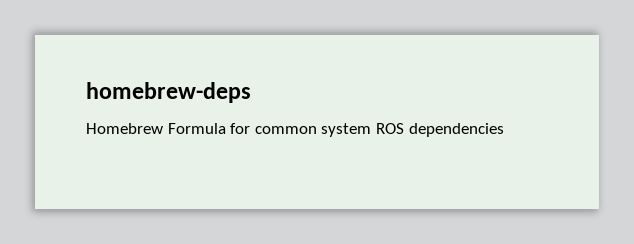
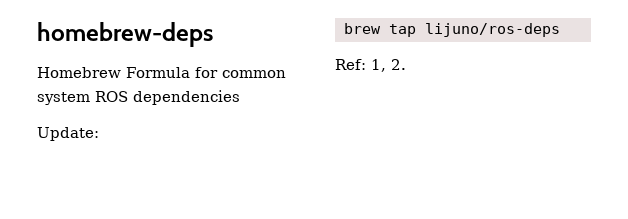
+ Update:
+ brew tap lijuno/ros-deps
+ Ref: 1, 2.

